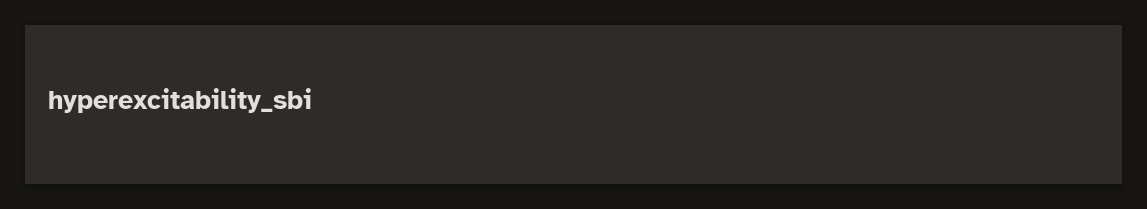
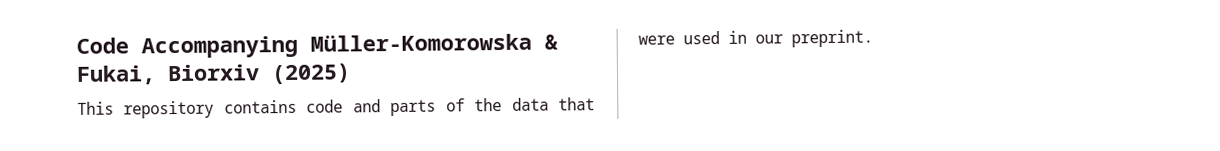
- hyperexcitability_sbi
+ Code Accompanying Müller-Komorowska & Fukai, Biorxiv (2025)
+ This repository contains code and parts of the data that were used in our preprint.

